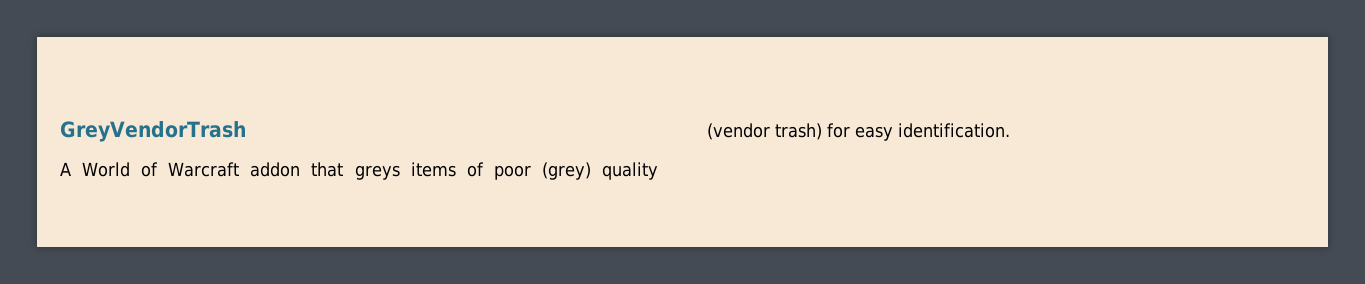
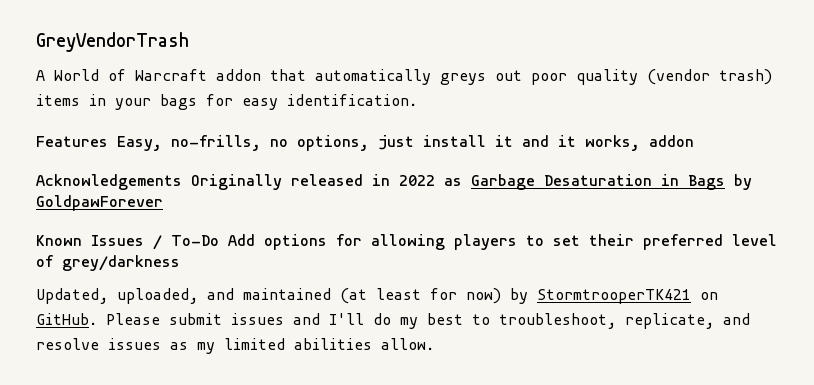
- A World of Warcraft addon that greys items of poor (grey) quality (vendor trash) for easy identification.
+ A World of Warcraft addon that automatically greys out poor quality (vendor trash) items in your bags for easy identification.
+ Features Easy, no-frills, no options, just install it and it works, addon
+ Acknowledgements Originally released in 2022 as Garbage Desaturation in Bags by GoldpawForever
+ Known Issues / To-Do Add options for allowing players to set their preferred level of grey/darkness
+ Updated, uploaded, and maintained (at least for now) by StormtrooperTK421 on GitHub. Please submit issues and I'll do my best to troubleshoot, replicate, and resolve issues as my limited abilities allow.

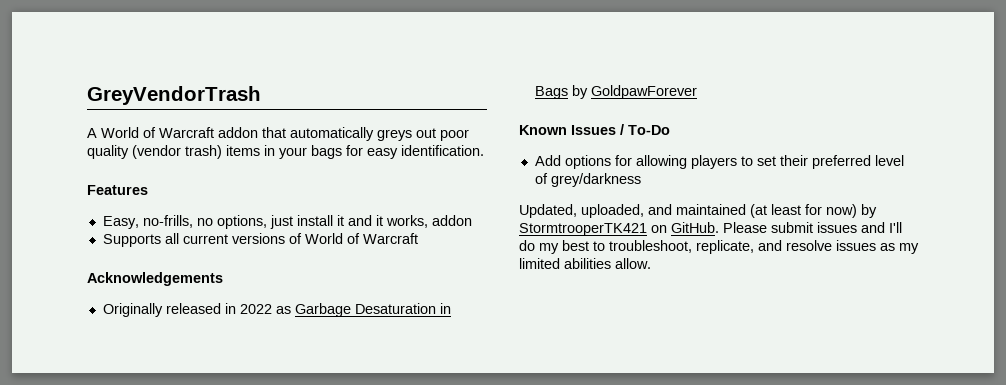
- Features Easy, no-frills, no options, just install it and it works, addon
+ Features
+ Easy, no-frills, no options, just install it and it works, addon
+ Supports all current versions of World of Warcraft
- Acknowledgements Originally released in 2022 as Garbage Desaturation in Bags by GoldpawForever
+ Acknowledgements
+ Originally released in 2022 as Garbage Desaturation in Bags by GoldpawForever
- Known Issues / To-Do Add options for allowing players to set their preferred level of grey/darkness
+ Known Issues / To-Do
+ Add options for allowing players to set their preferred level of grey/darkness

